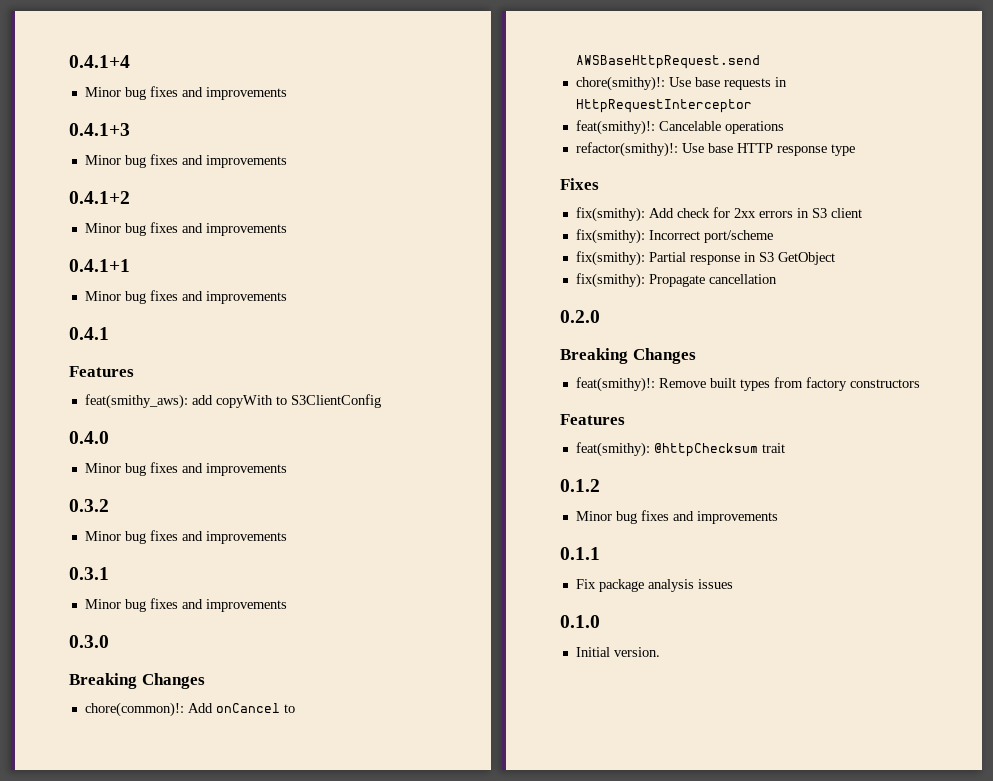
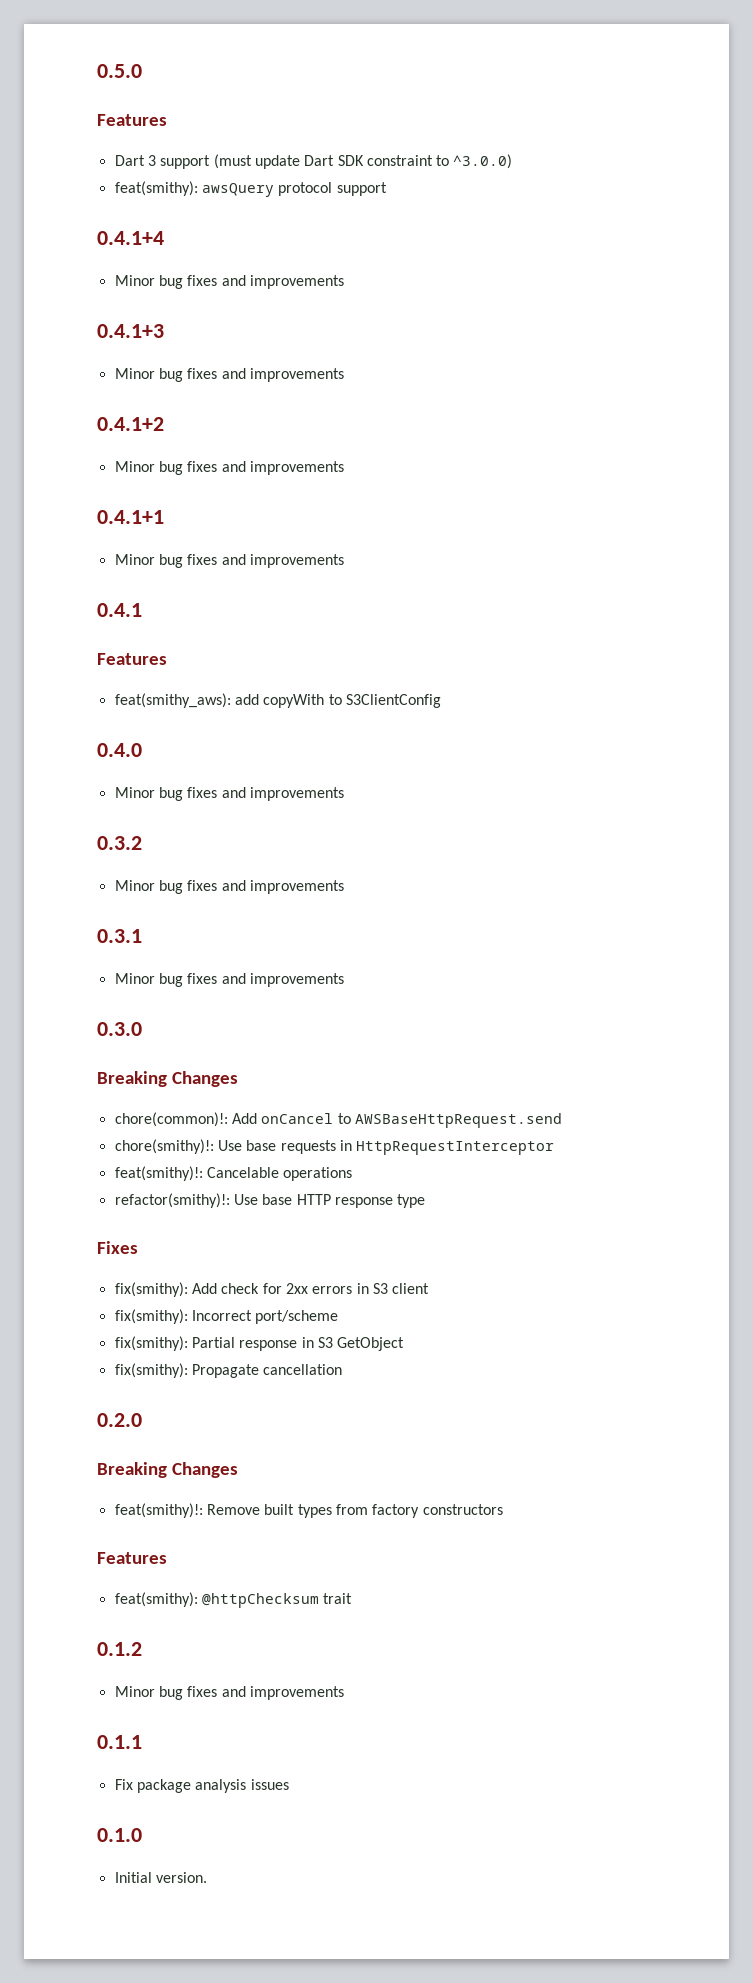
+ 0.5.0
+ Features
+ Dart 3 support (must update Dart SDK constraint to ^3.0.0)
+ feat(smithy): awsQuery protocol support

